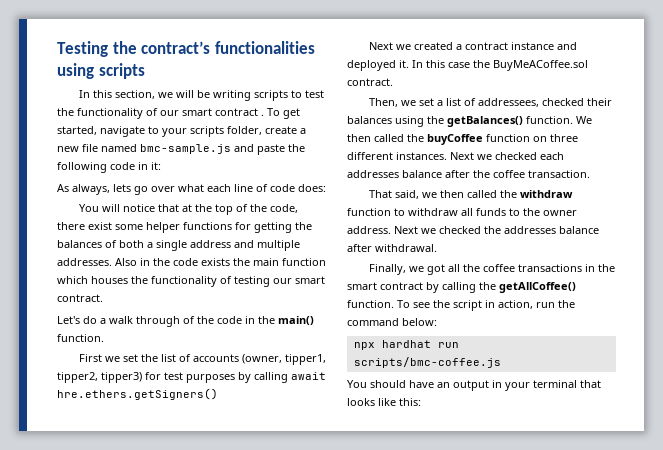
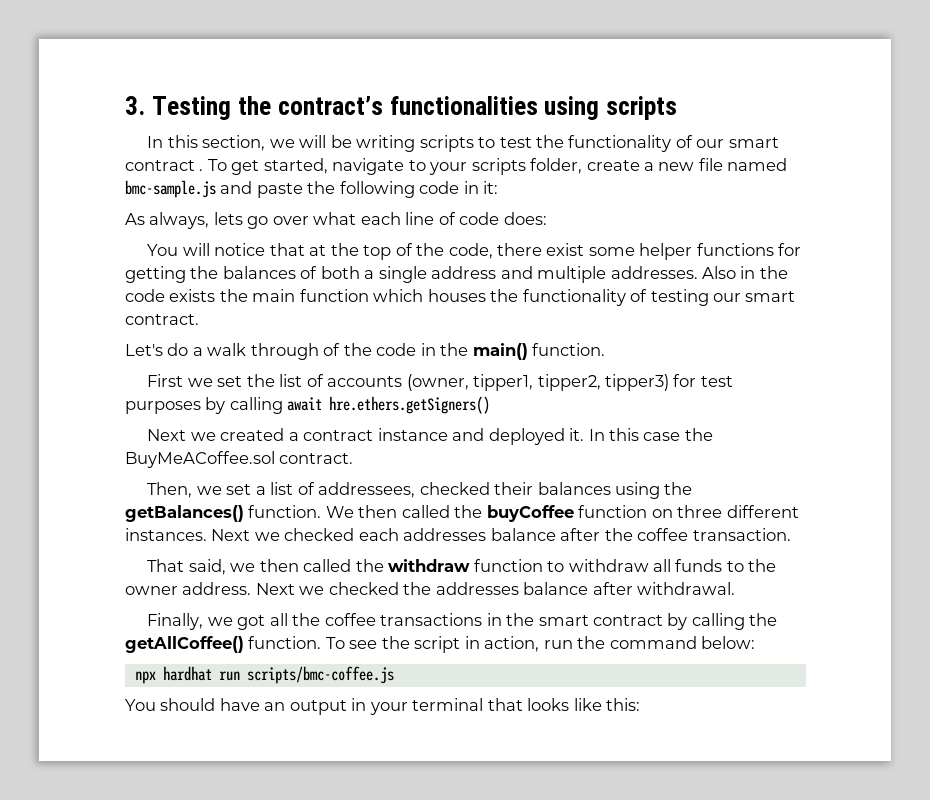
- Testing the contract’s functionalities using scripts
+ 3. Testing the contract’s functionalities using scripts

